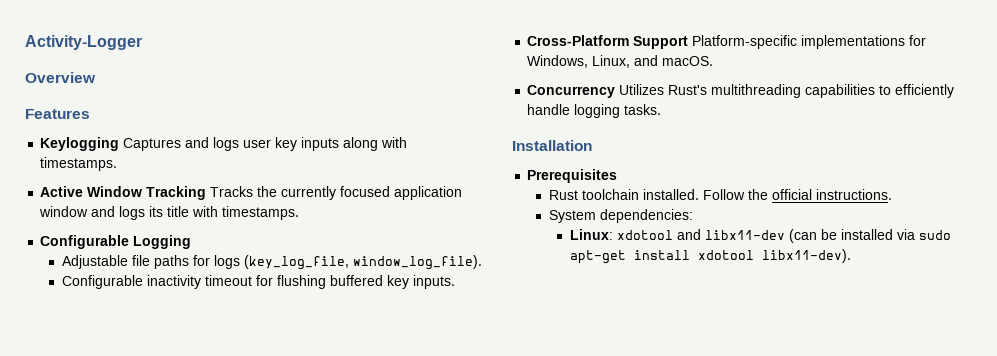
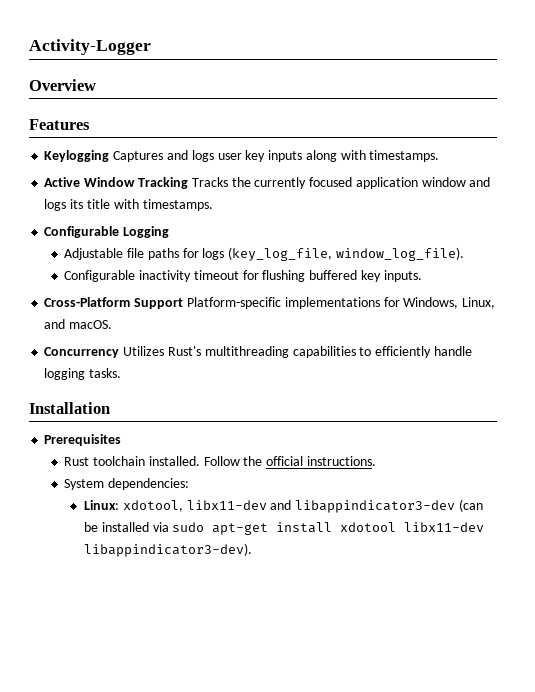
- Linux: xdotool and libx11-dev (can be installed via sudo apt-get install xdotool libx11-dev).
+ Linux: xdotool, libx11-dev and libappindicator3-dev (can be installed via sudo apt-get install xdotool libx11-dev libappindicator3-dev).

